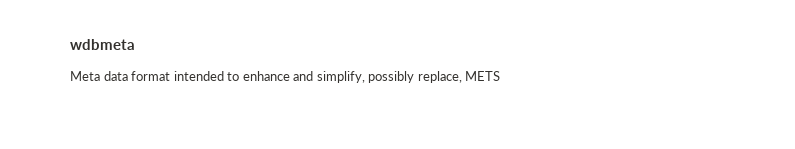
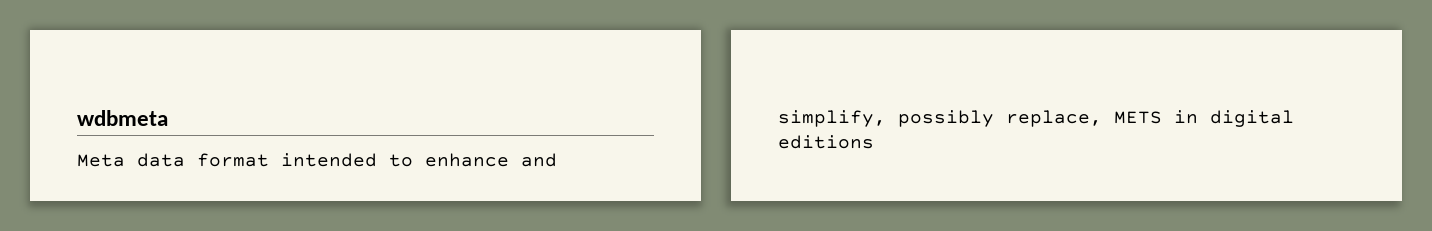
- Meta data format intended to enhance and simplify, possibly replace, METS
+ Meta data format intended to enhance and simplify, possibly replace, METS in digital editions

